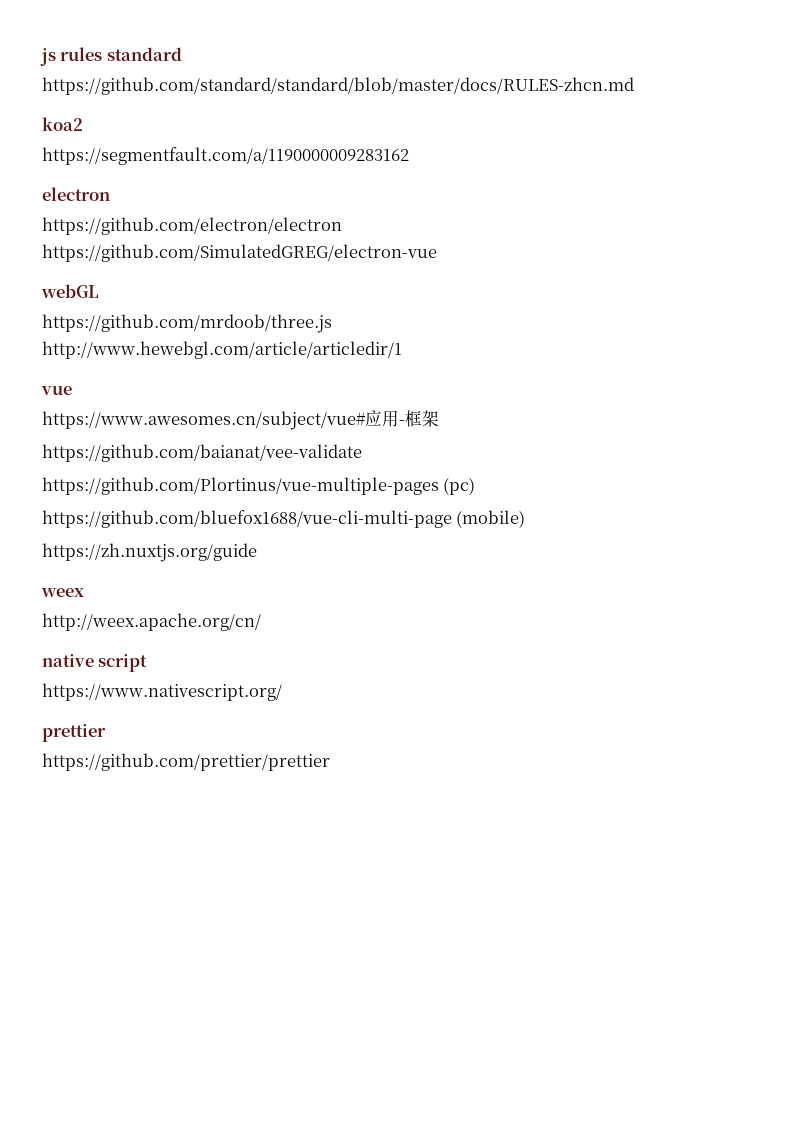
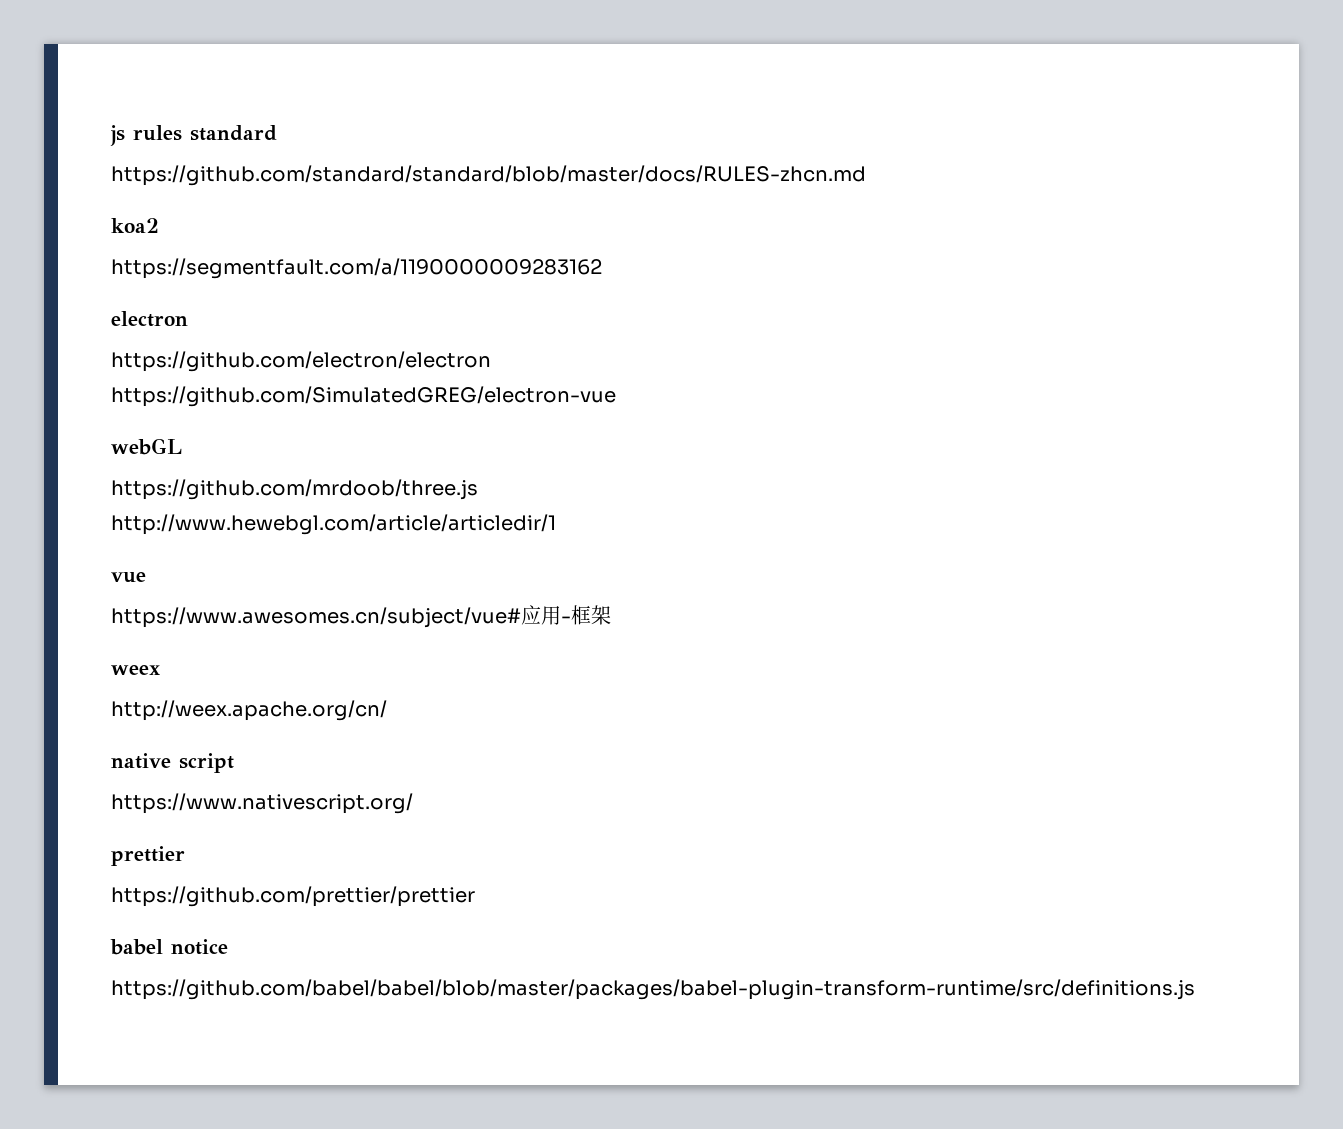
- https://github.com/baianat/vee-validate
- https://github.com/Plortinus/vue-multiple-pages (pc)
- https://github.com/bluefox1688/vue-cli-multi-page (mobile)
- https://zh.nuxtjs.org/guide
+ babel notice
+ https://github.com/babel/babel/blob/master/packages/babel-plugin-transform-runtime/src/definitions.js

